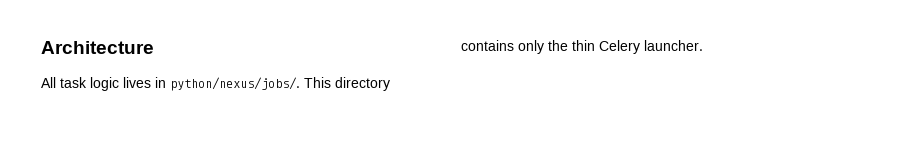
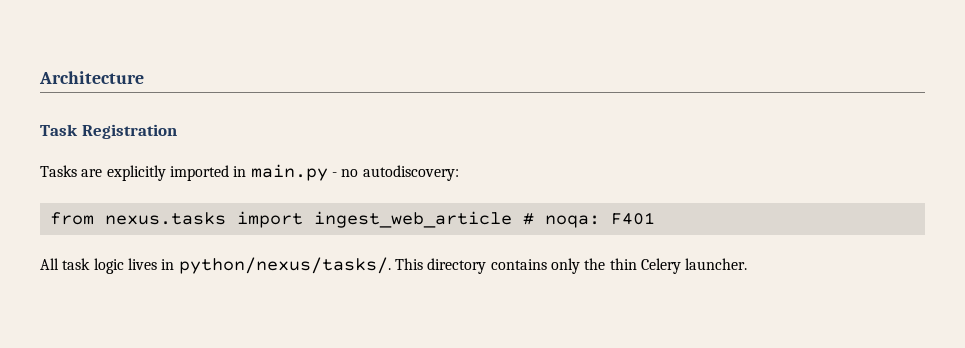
+ Task Registration
+ Tasks are explicitly imported in main.py - no autodiscovery:
+ from nexus.tasks import ingest_web_article # noqa: F401
- All task logic lives in python/nexus/jobs/.
+ All task logic lives in python/nexus/tasks/.

